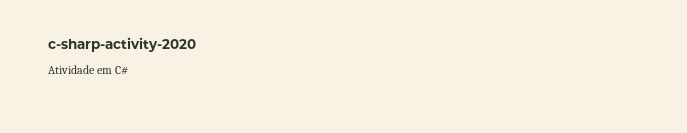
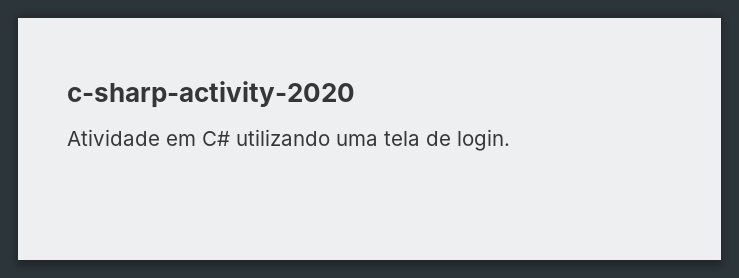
- Atividade em C#
+ Atividade em C# utilizando uma tela de login.

